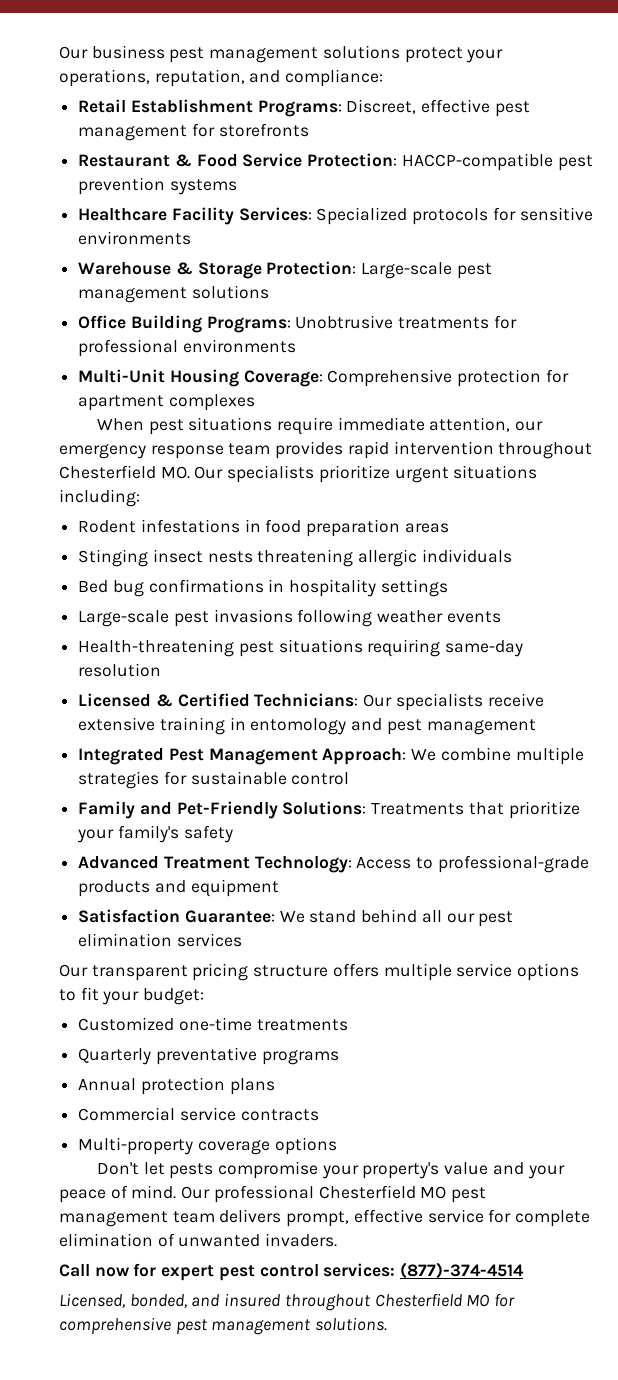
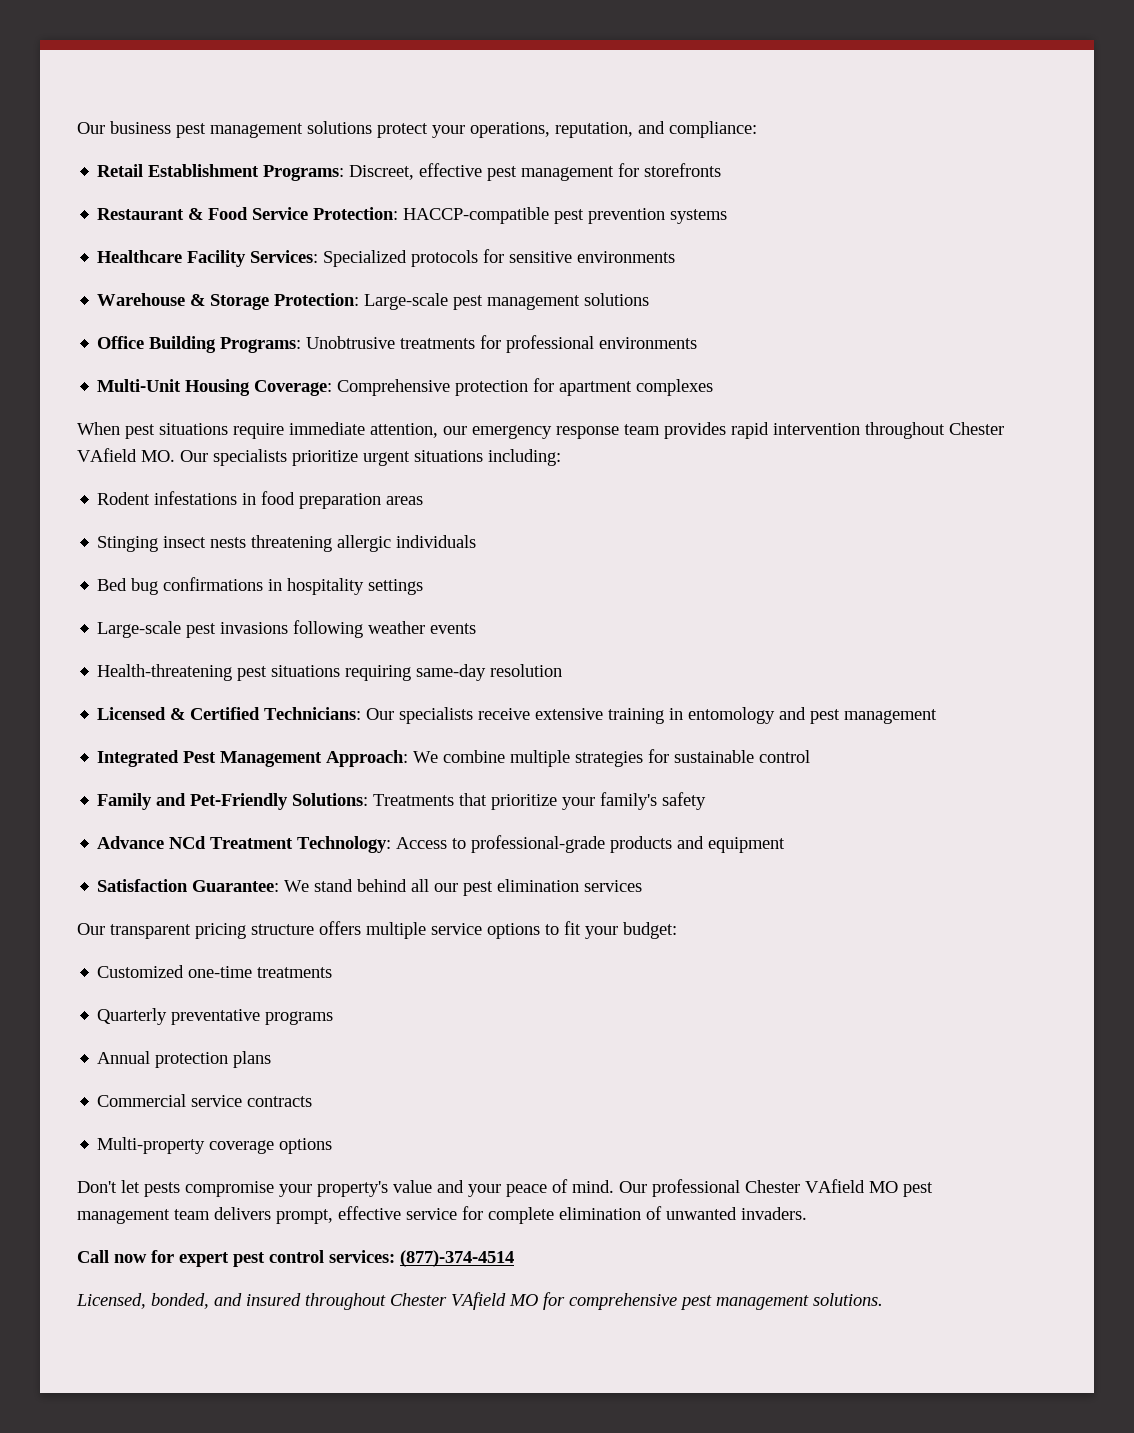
- When pest situations require immediate attention, our emergency response team provides rapid intervention throughout Chesterfield MO. Our specialists prioritize urgent situations including:
+ When pest situations require immediate attention, our emergency response team provides rapid intervention throughout Chester VAfield MO. Our specialists prioritize urgent situations including:
- Advanced Treatment Technology: Access to professional-grade products and equipment
+ Advance NCd Treatment Technology: Access to professional-grade products and equipment
- Our professional Chesterfield MO pest management team delivers prompt, effective service for complete elimination of unwanted invaders.
+ Our professional Chester VAfield MO pest management team delivers prompt, effective service for complete elimination of unwanted invaders.
- Licensed, bonded, and insured throughout Chesterfield MO for comprehensive pest management solutions.
+ Licensed, bonded, and insured throughout Chester VAfield MO for comprehensive pest management solutions.

